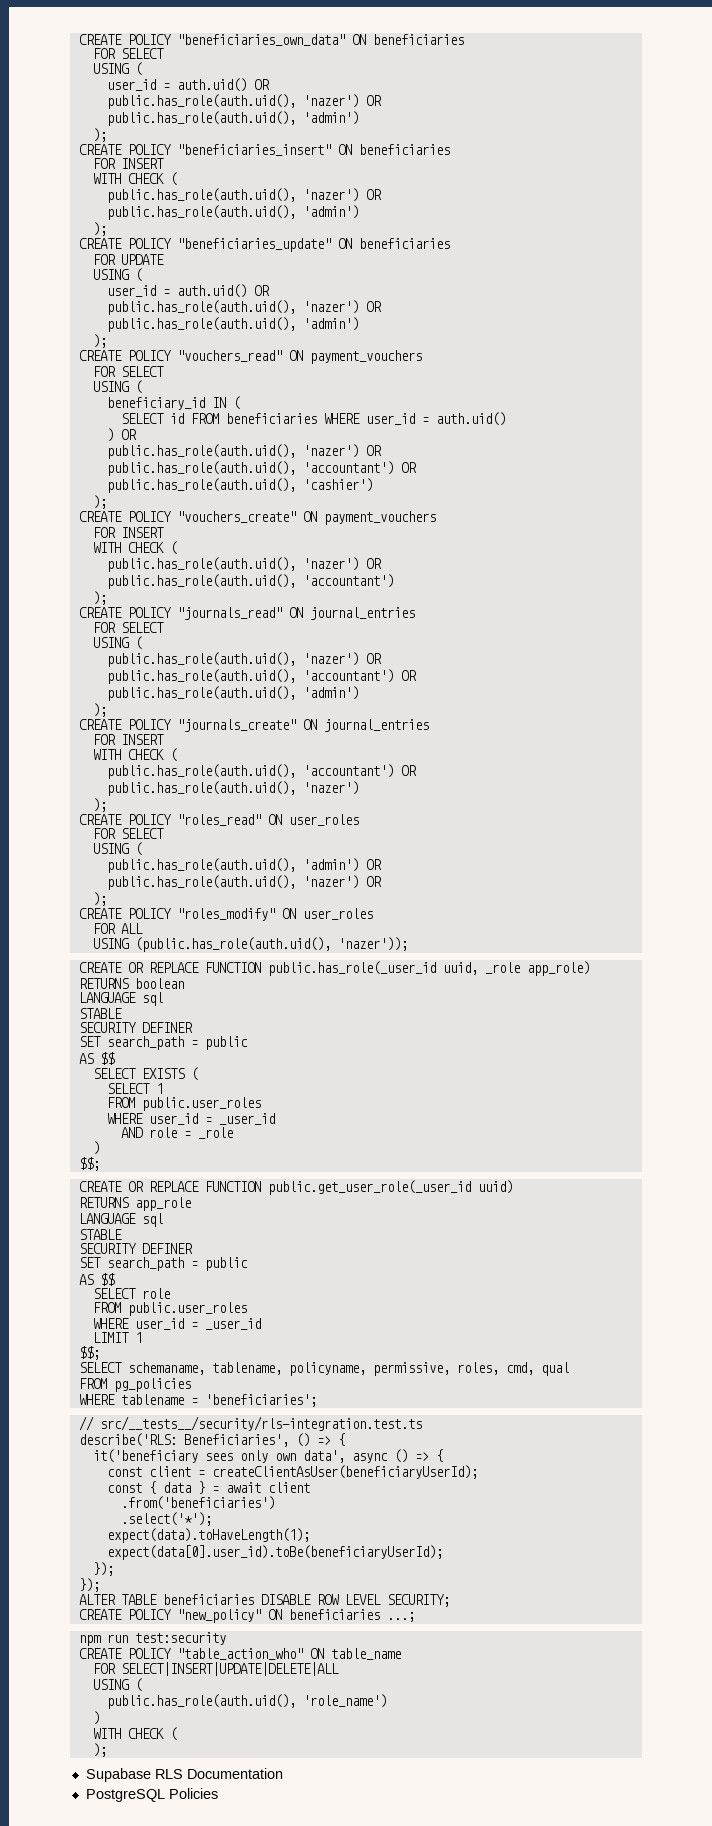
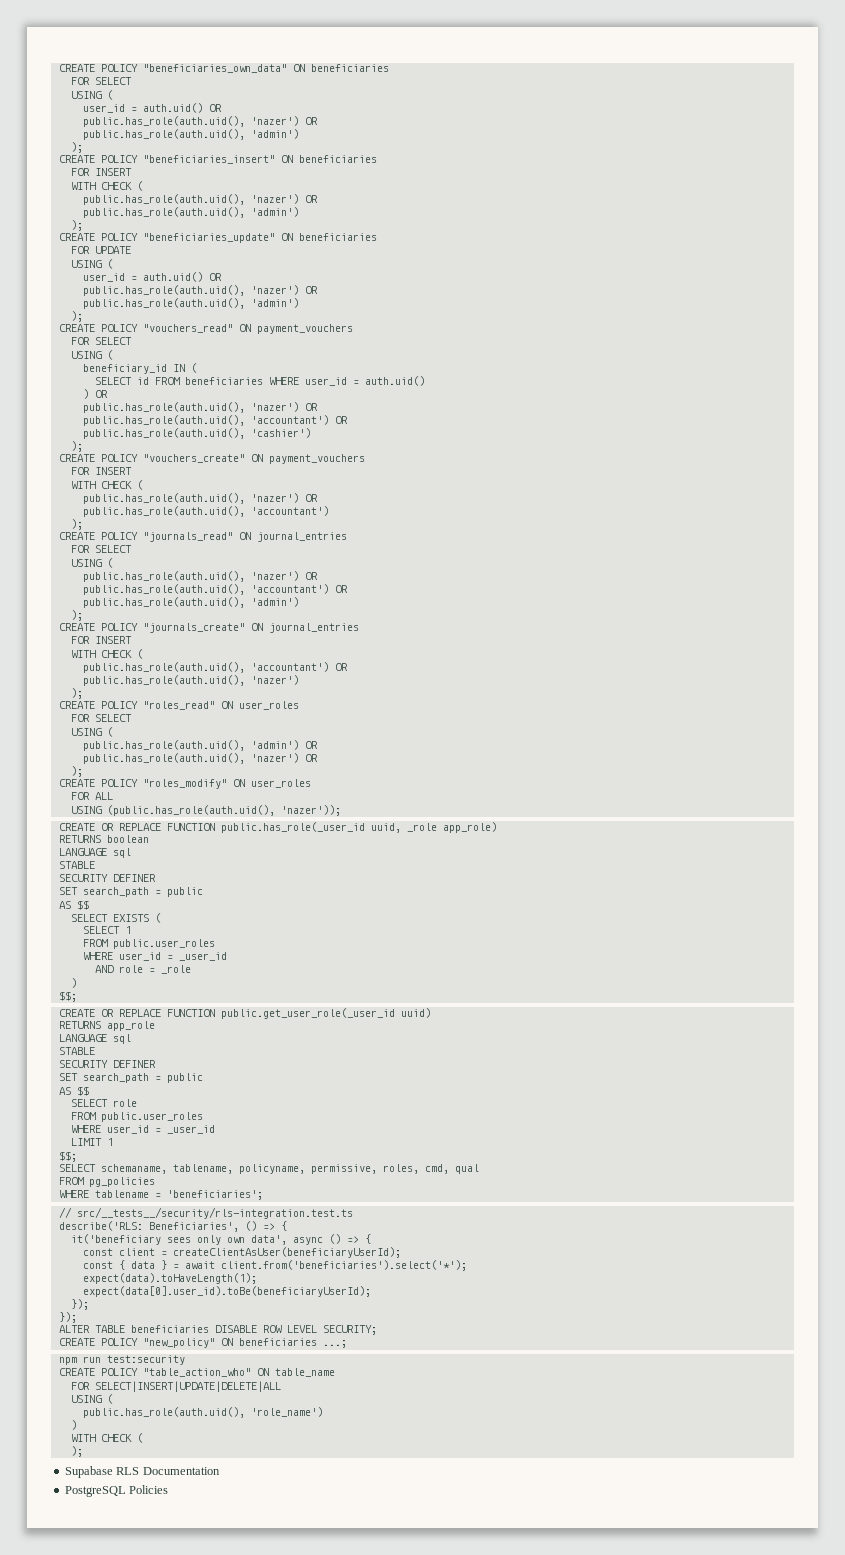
- const { data } = await client
- .from('beneficiaries')
- .select('*');
+ const { data } = await client.from('beneficiaries').select('*');

